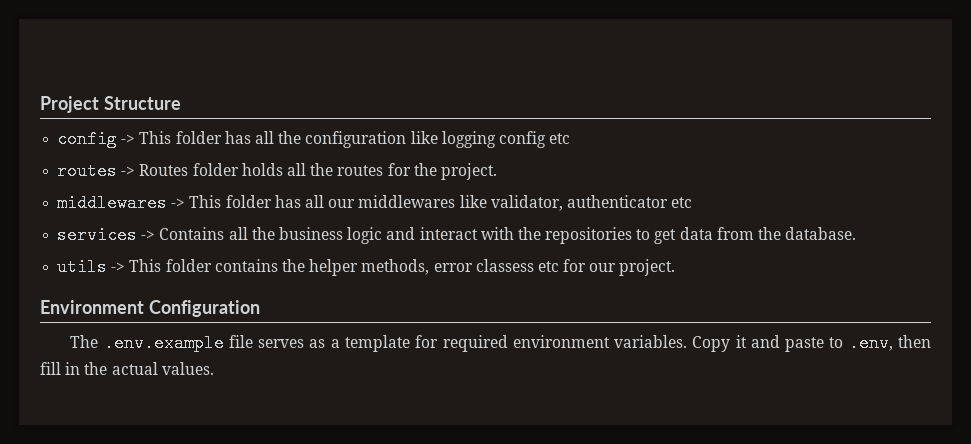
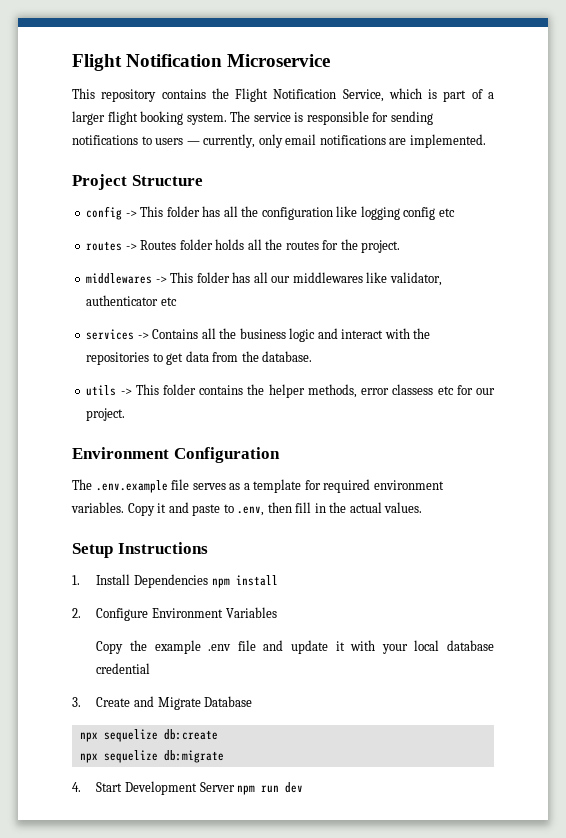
+ Flight Notification Microservice
+ This repository contains the Flight Notification Service, which is part of a larger flight booking system. The service is responsible for sending notifications to users — currently, only email notifications are implemented.
+ Setup Instructions
+ 1. Install Dependencies npm install
+ 2. Configure Environment Variables
+ Copy the example .env file and update it with your local database credential
+ 3. Create and Migrate Database
+ npx sequelize db:create
+ npx sequelize db:migrate
+ 4. Start Development Server npm run dev

